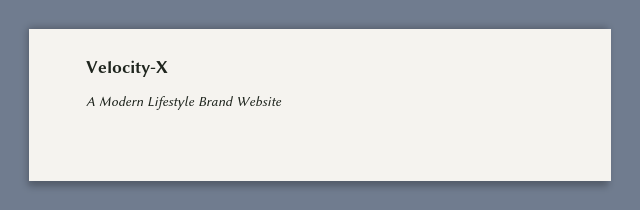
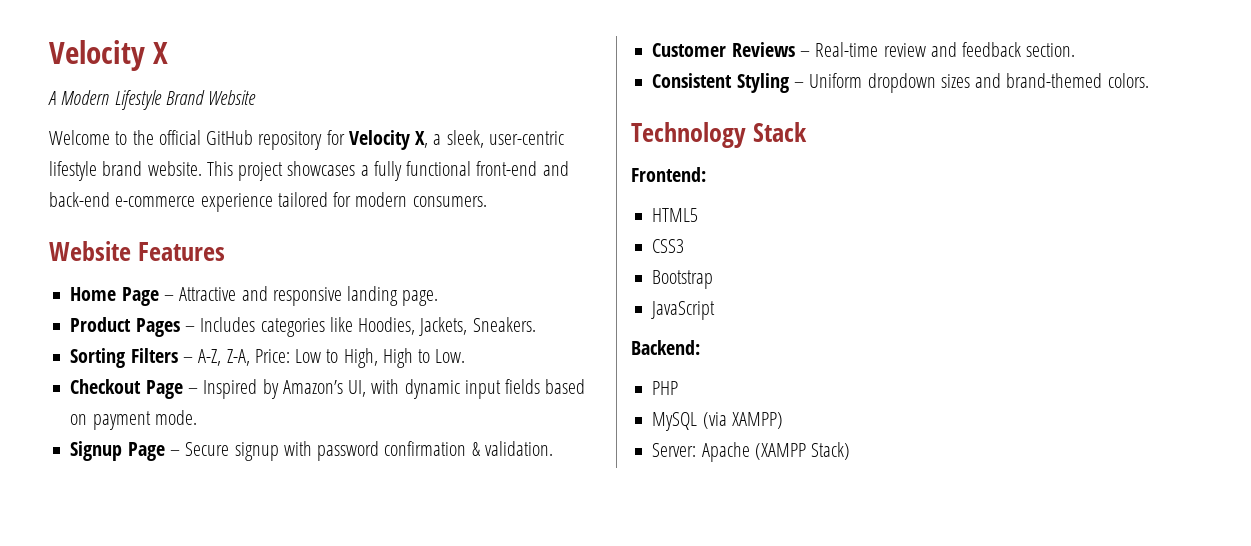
- Velocity-X
+ Velocity X
+ Welcome to the official GitHub repository for Velocity X, a sleek, user-centric lifestyle brand website. This project showcases a fully functional front-end and back-end e-commerce experience tailored for modern consumers.
+ Website Features
+ Home Page – Attractive and responsive landing page.
+ Product Pages – Includes categories like Hoodies, Jackets, Sneakers.
+ Sorting Filters – A-Z, Z-A, Price: Low to High, High to Low.
+ Checkout Page – Inspired by Amazon’s UI, with dynamic input fields based on payment mode.
+ Signup Page – Secure signup with password confirmation & validation.
+ Customer Reviews – Real-time review and feedback section.
+ Consistent Styling – Uniform dropdown sizes and brand-themed colors.
+ Technology Stack
+ Frontend:
+ HTML5
+ CSS3
+ Bootstrap
+ JavaScript
+ Backend:
+ PHP
+ MySQL (via XAMPP)
+ Server: Apache (XAMPP Stack)

